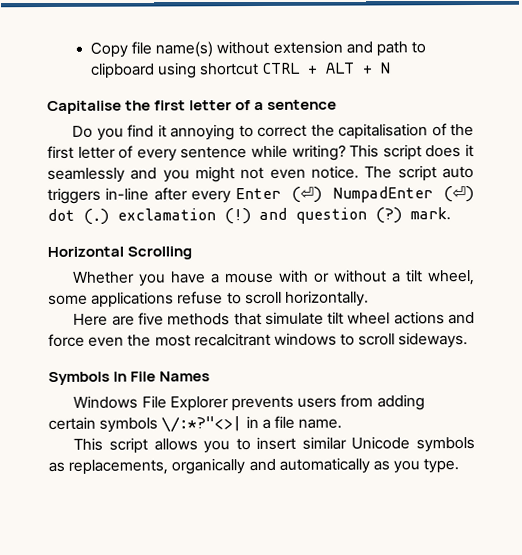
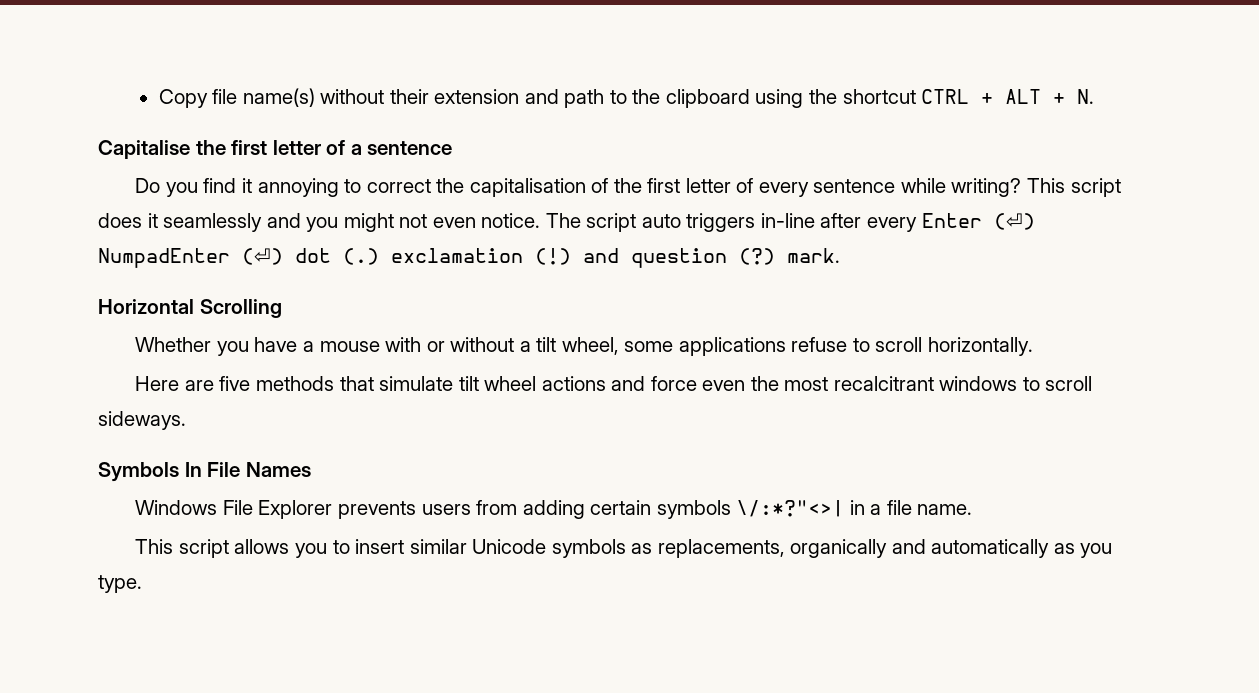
- Copy file name(s) without extension and path to clipboard using shortcut CTRL + ALT + N
+ Copy file name(s) without their extension and path to the clipboard using the shortcut CTRL + ALT + N.

